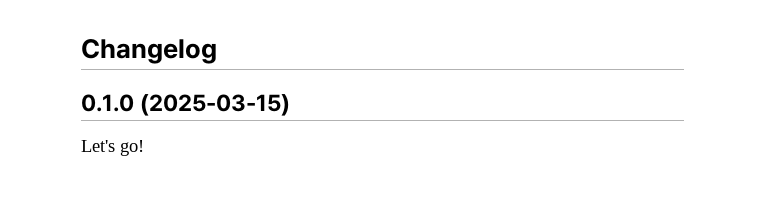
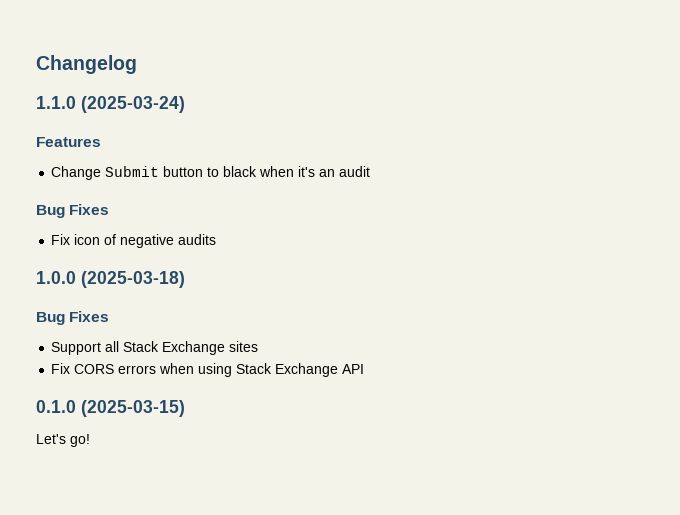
+ 1.1.0 (2025-03-24)
+ Features
+ Change Submit button to black when it's an audit
+ Bug Fixes
+ Fix icon of negative audits
+ 1.0.0 (2025-03-18)
+ Bug Fixes
+ Support all Stack Exchange sites
+ Fix CORS errors when using Stack Exchange API

